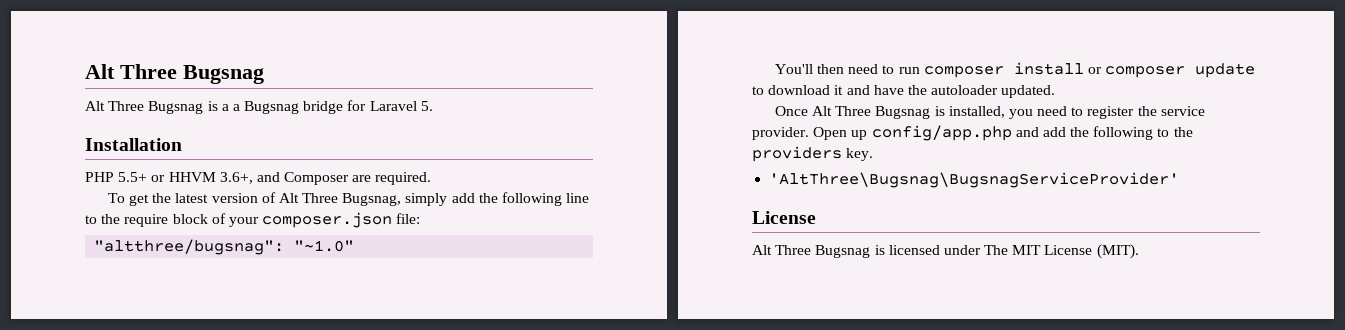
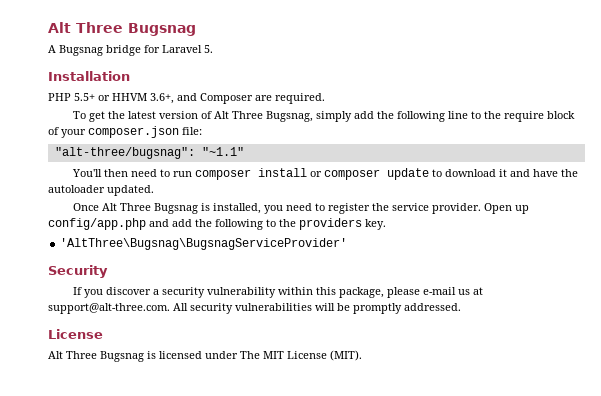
- Alt Three Bugsnag is a a Bugsnag bridge for Laravel 5.
+ A Bugsnag bridge for Laravel 5.
- "altthree/bugsnag": "~1.0"
+ "alt-three/bugsnag": "~1.1"
+ Security
+ If you discover a security vulnerability within this package, please e-mail us at support@alt-three.com. All security vulnerabilities will be promptly addressed.

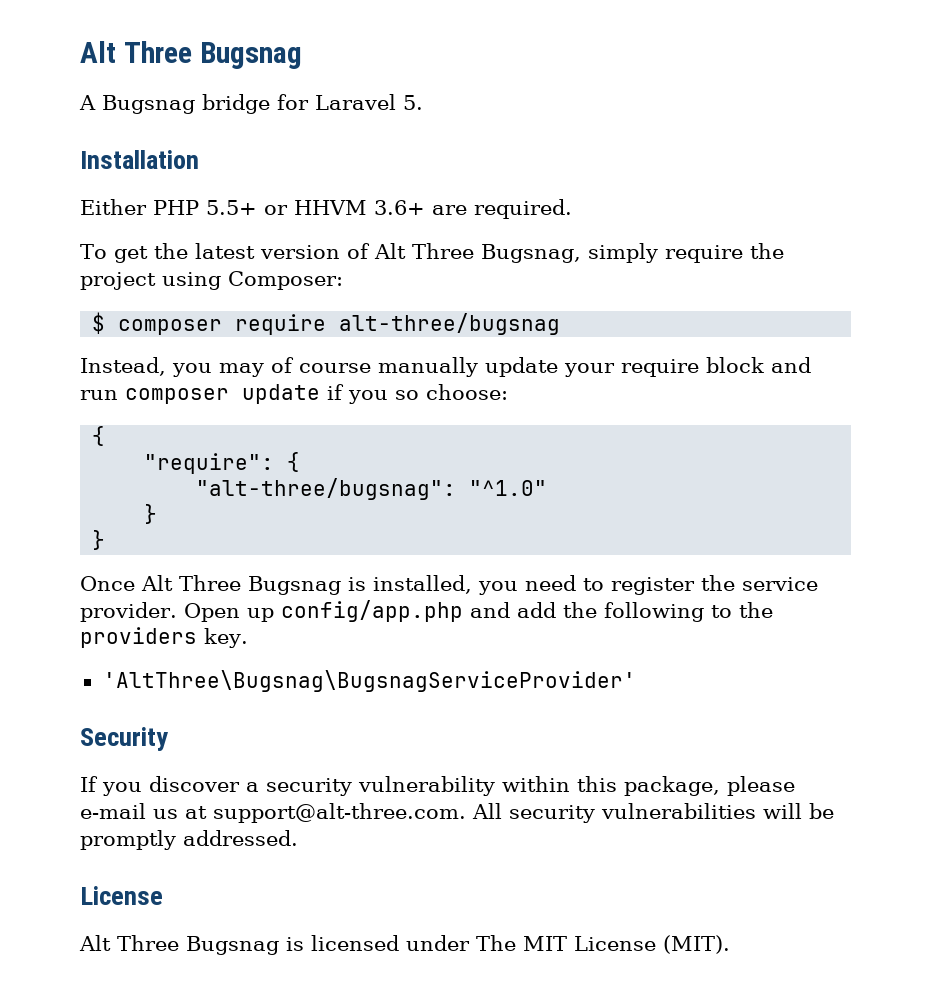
- PHP 5.5+ or HHVM 3.6+, and Composer are required.
+ Either PHP 5.5+ or HHVM 3.6+ are required.
- To get the latest version of Alt Three Bugsnag, simply add the following line to the require block of your composer.json file:
- "alt-three/bugsnag": "~1.1"
- You'll then need to run composer install or composer update to download it and have the autoloader updated.
+ To get the latest version of Alt Three Bugsnag, simply require the project using Composer:
+ $ composer require alt-three/bugsnag
+ Instead, you may of course manually update your require block and run composer update if you so choose:
+ {
+ "require": {
+ "alt-three/bugsnag": "^1.0"
+ }
+ }

